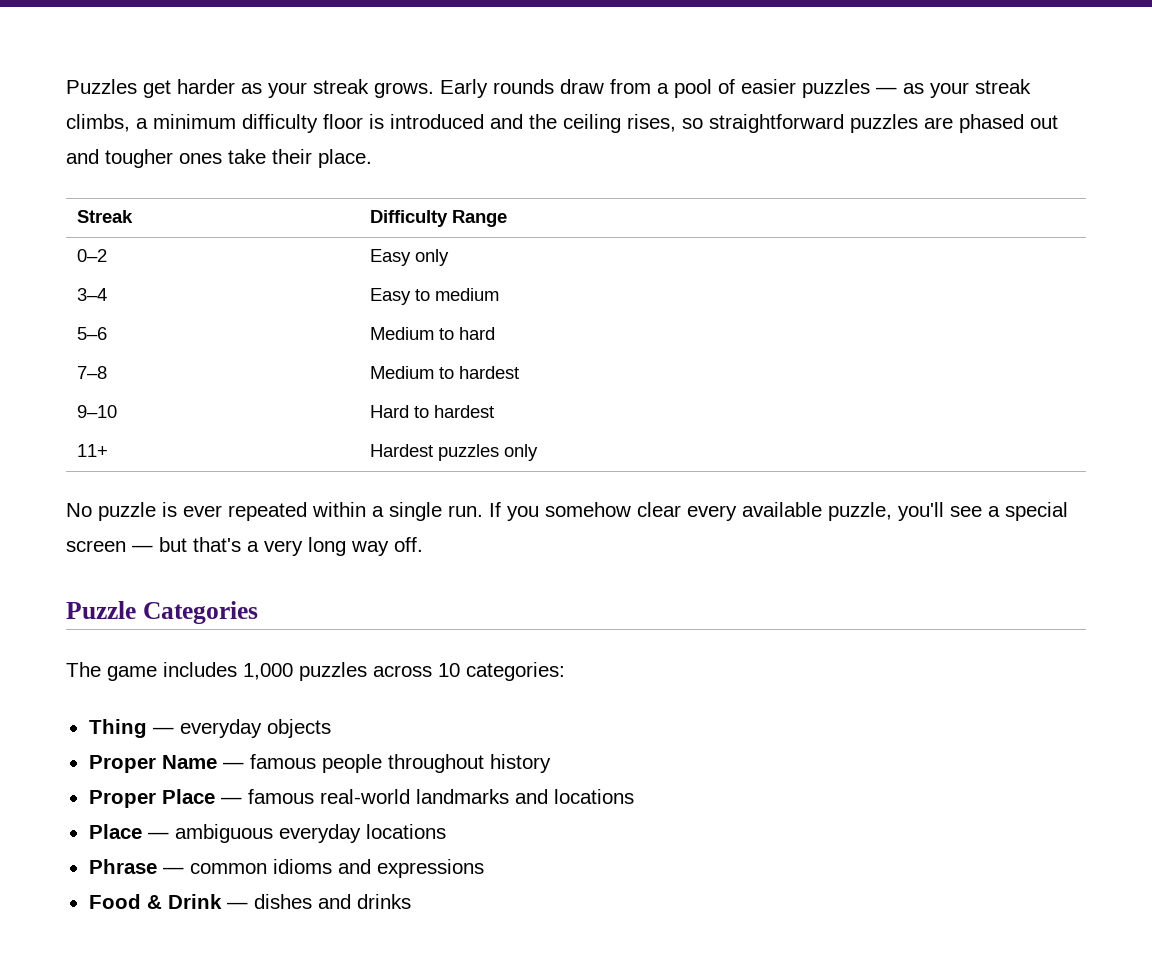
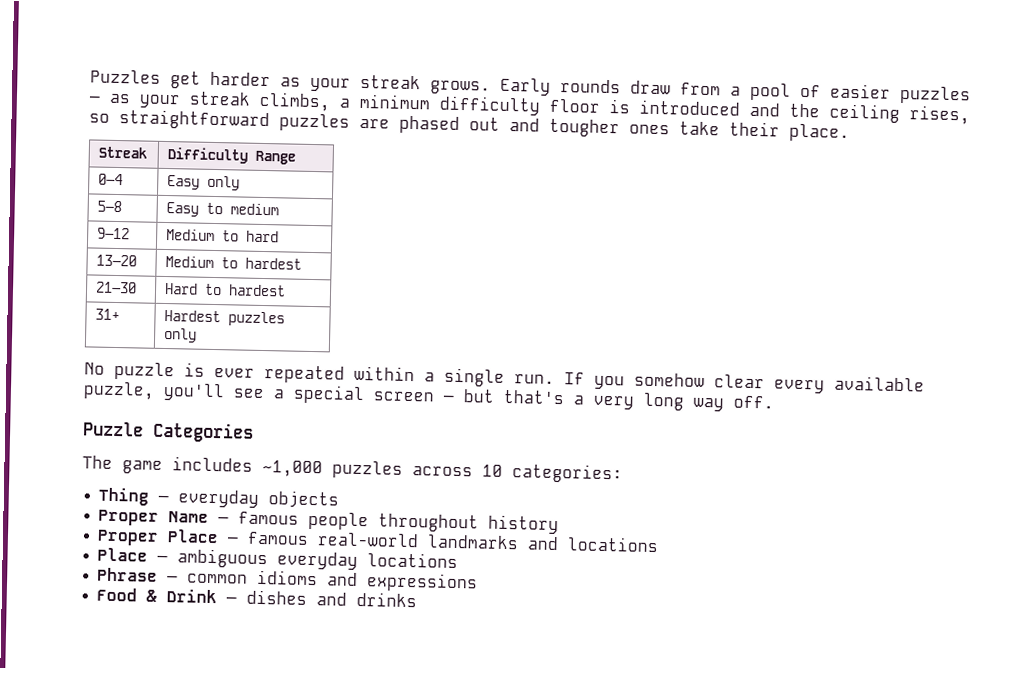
- 0–2 | Easy only
+ 0–4 | Easy only
- 3–4 | Easy to medium
+ 5–8 | Easy to medium
- 5–6 | Medium to hard
+ 9–12 | Medium to hard
- 7–8 | Medium to hardest
+ 13–20 | Medium to hardest
- 9–10 | Hard to hardest
+ 21–30 | Hard to hardest
- 11+ | Hardest puzzles only
+ 31+ | Hardest puzzles only
- The game includes 1,000 puzzles across 10 categories:
+ The game includes ~1,000 puzzles across 10 categories:

